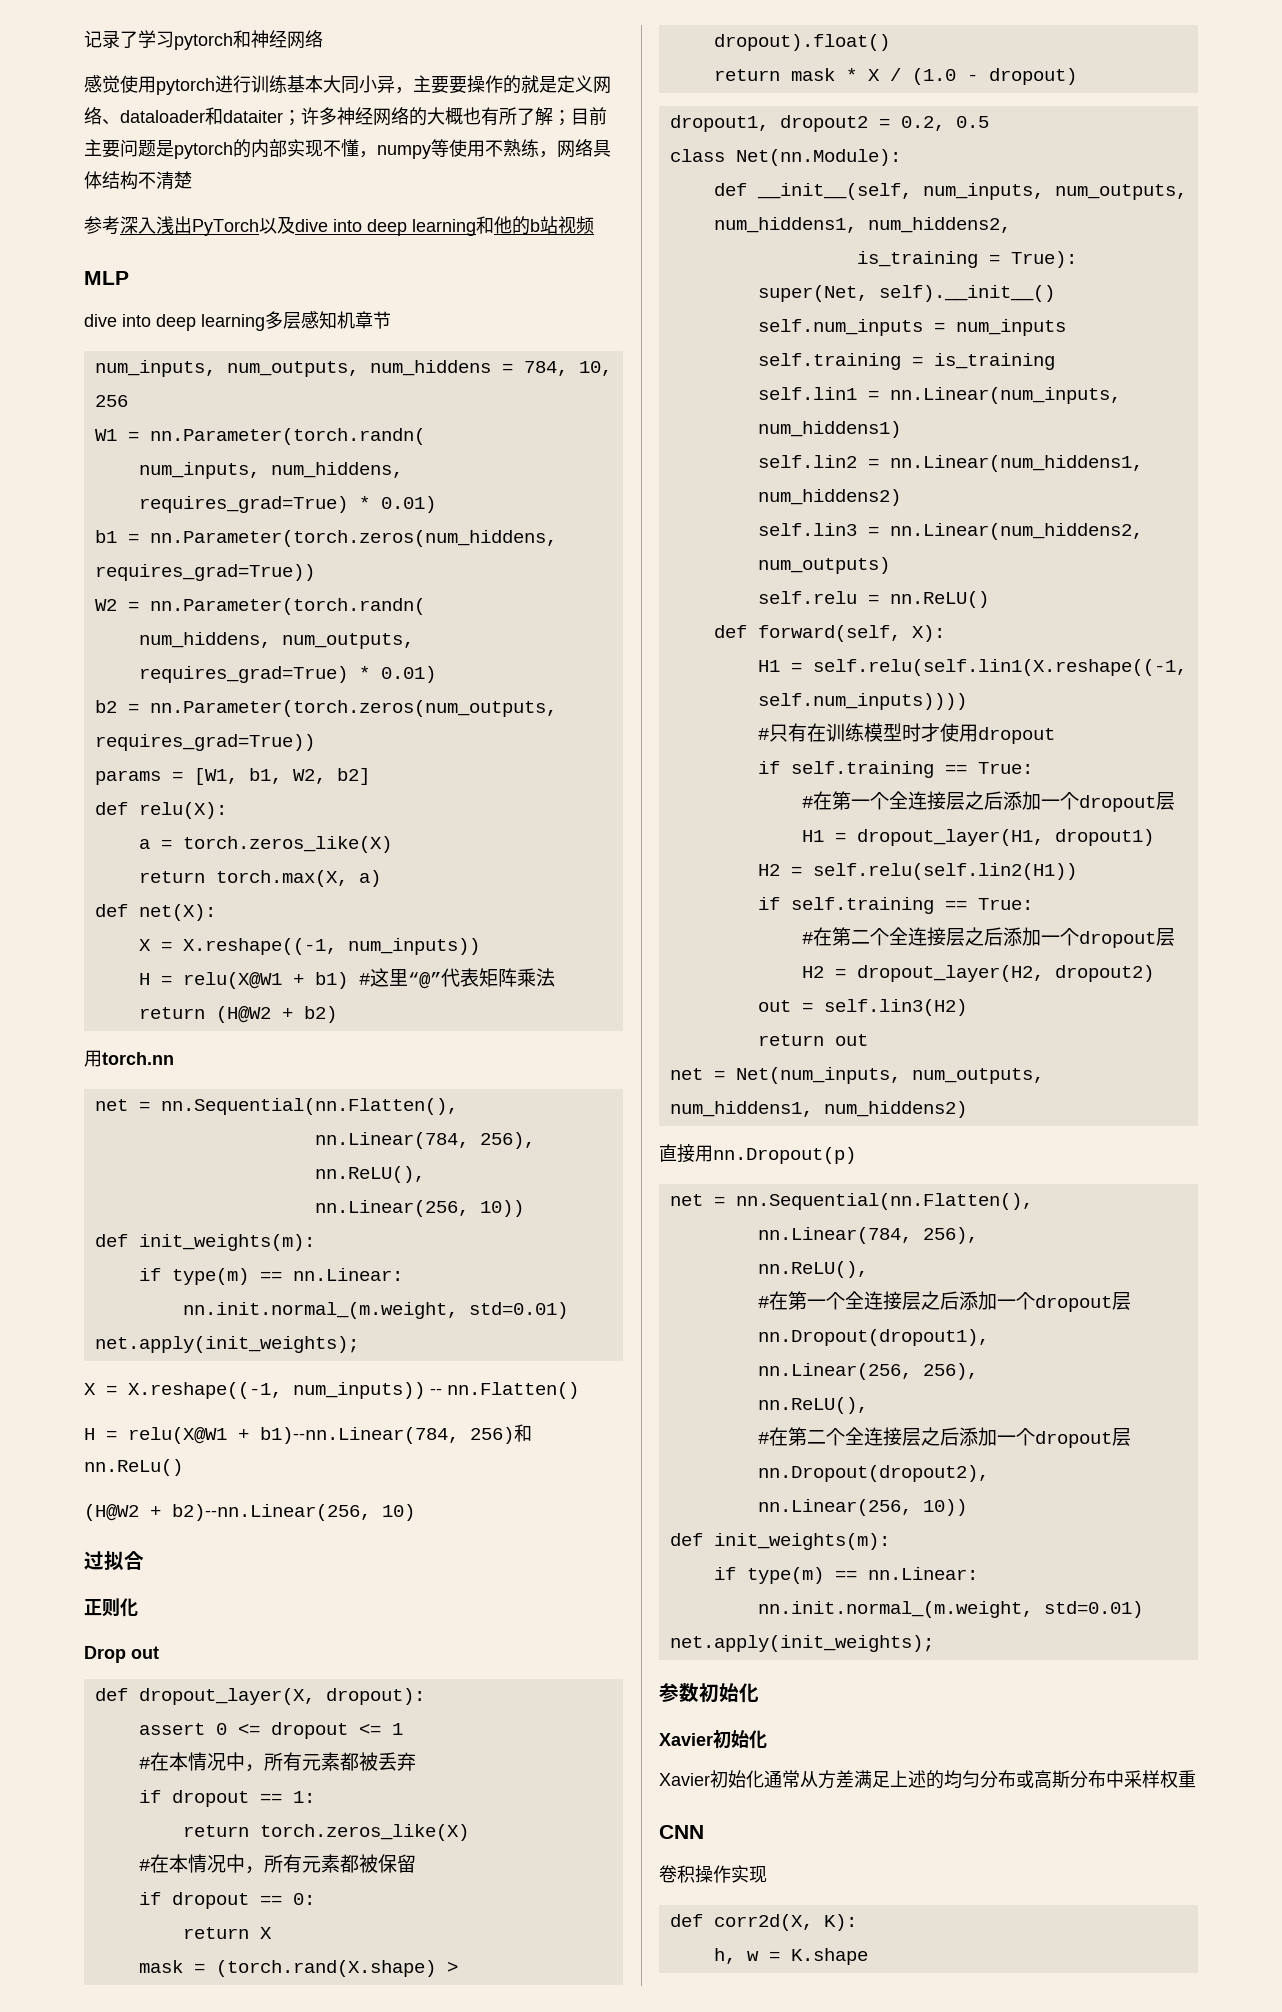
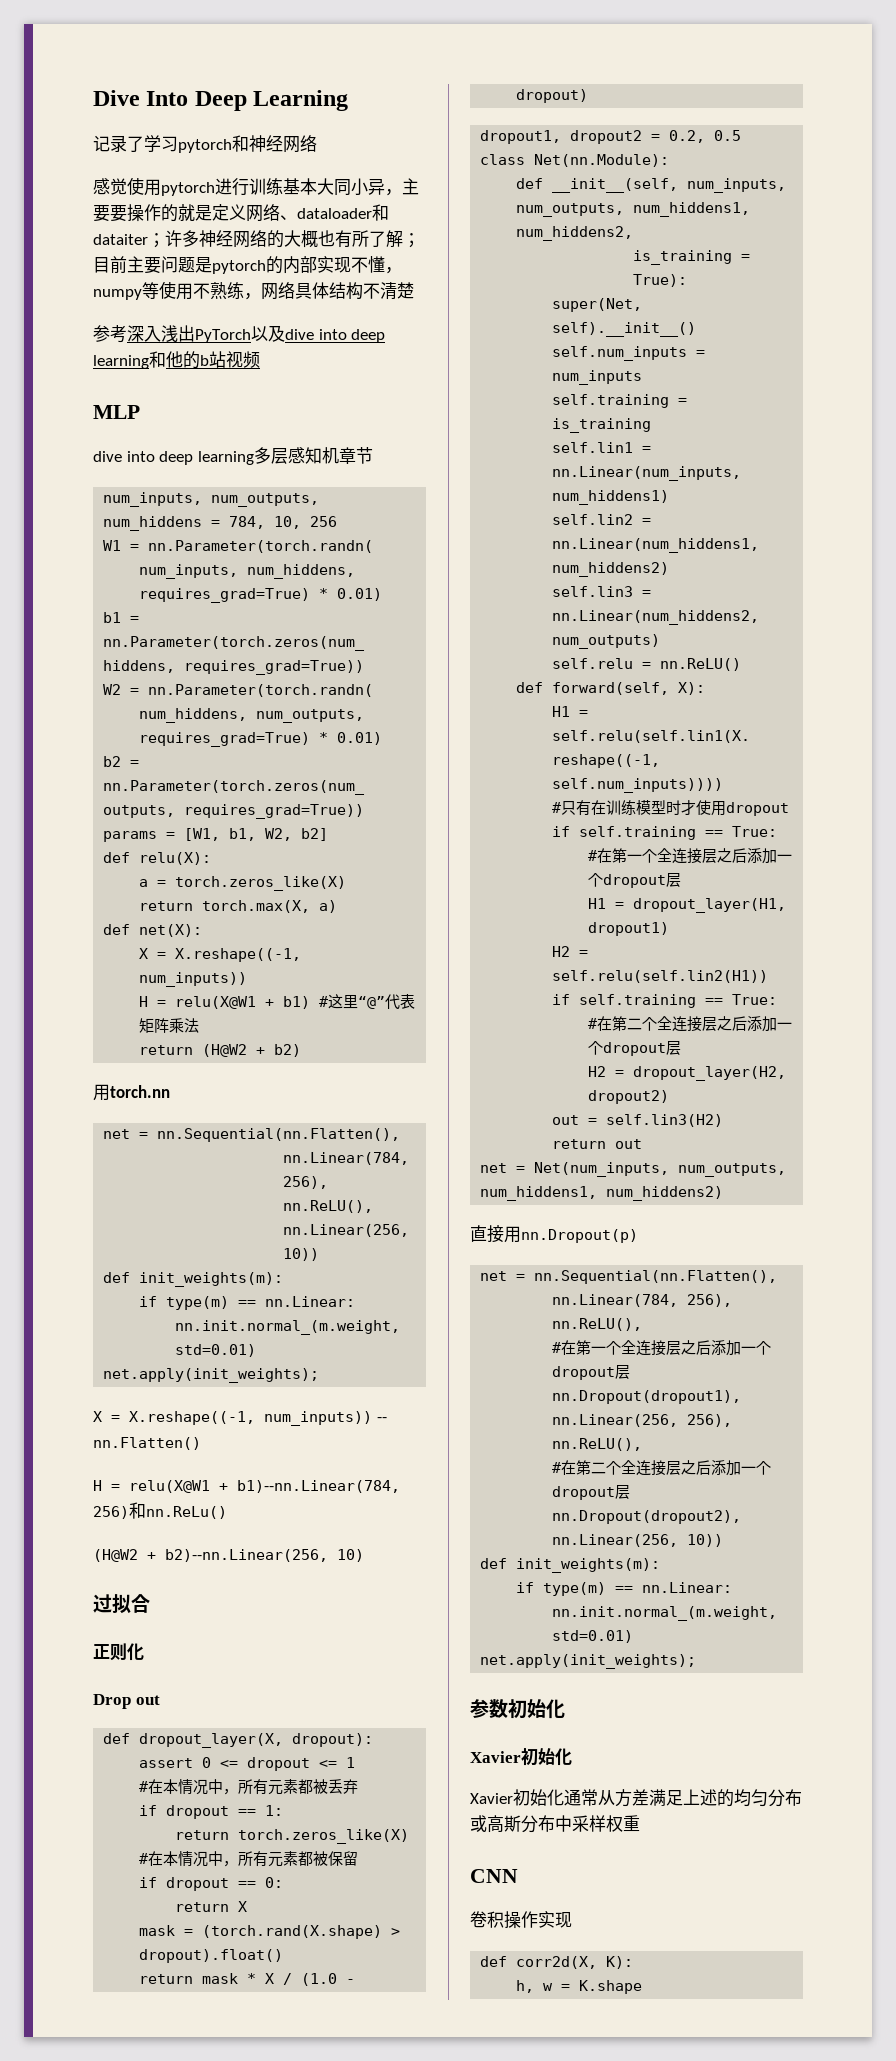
+ Dive Into Deep Learning

